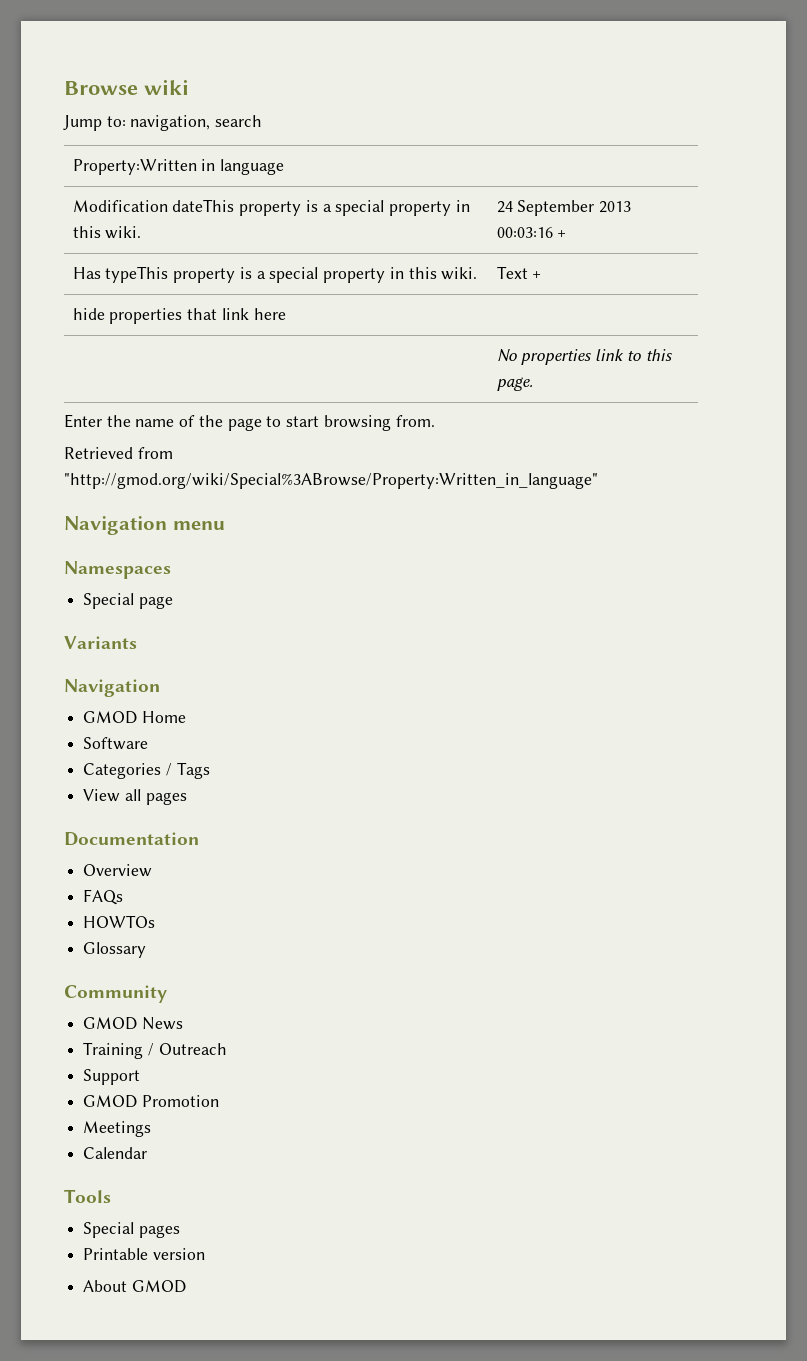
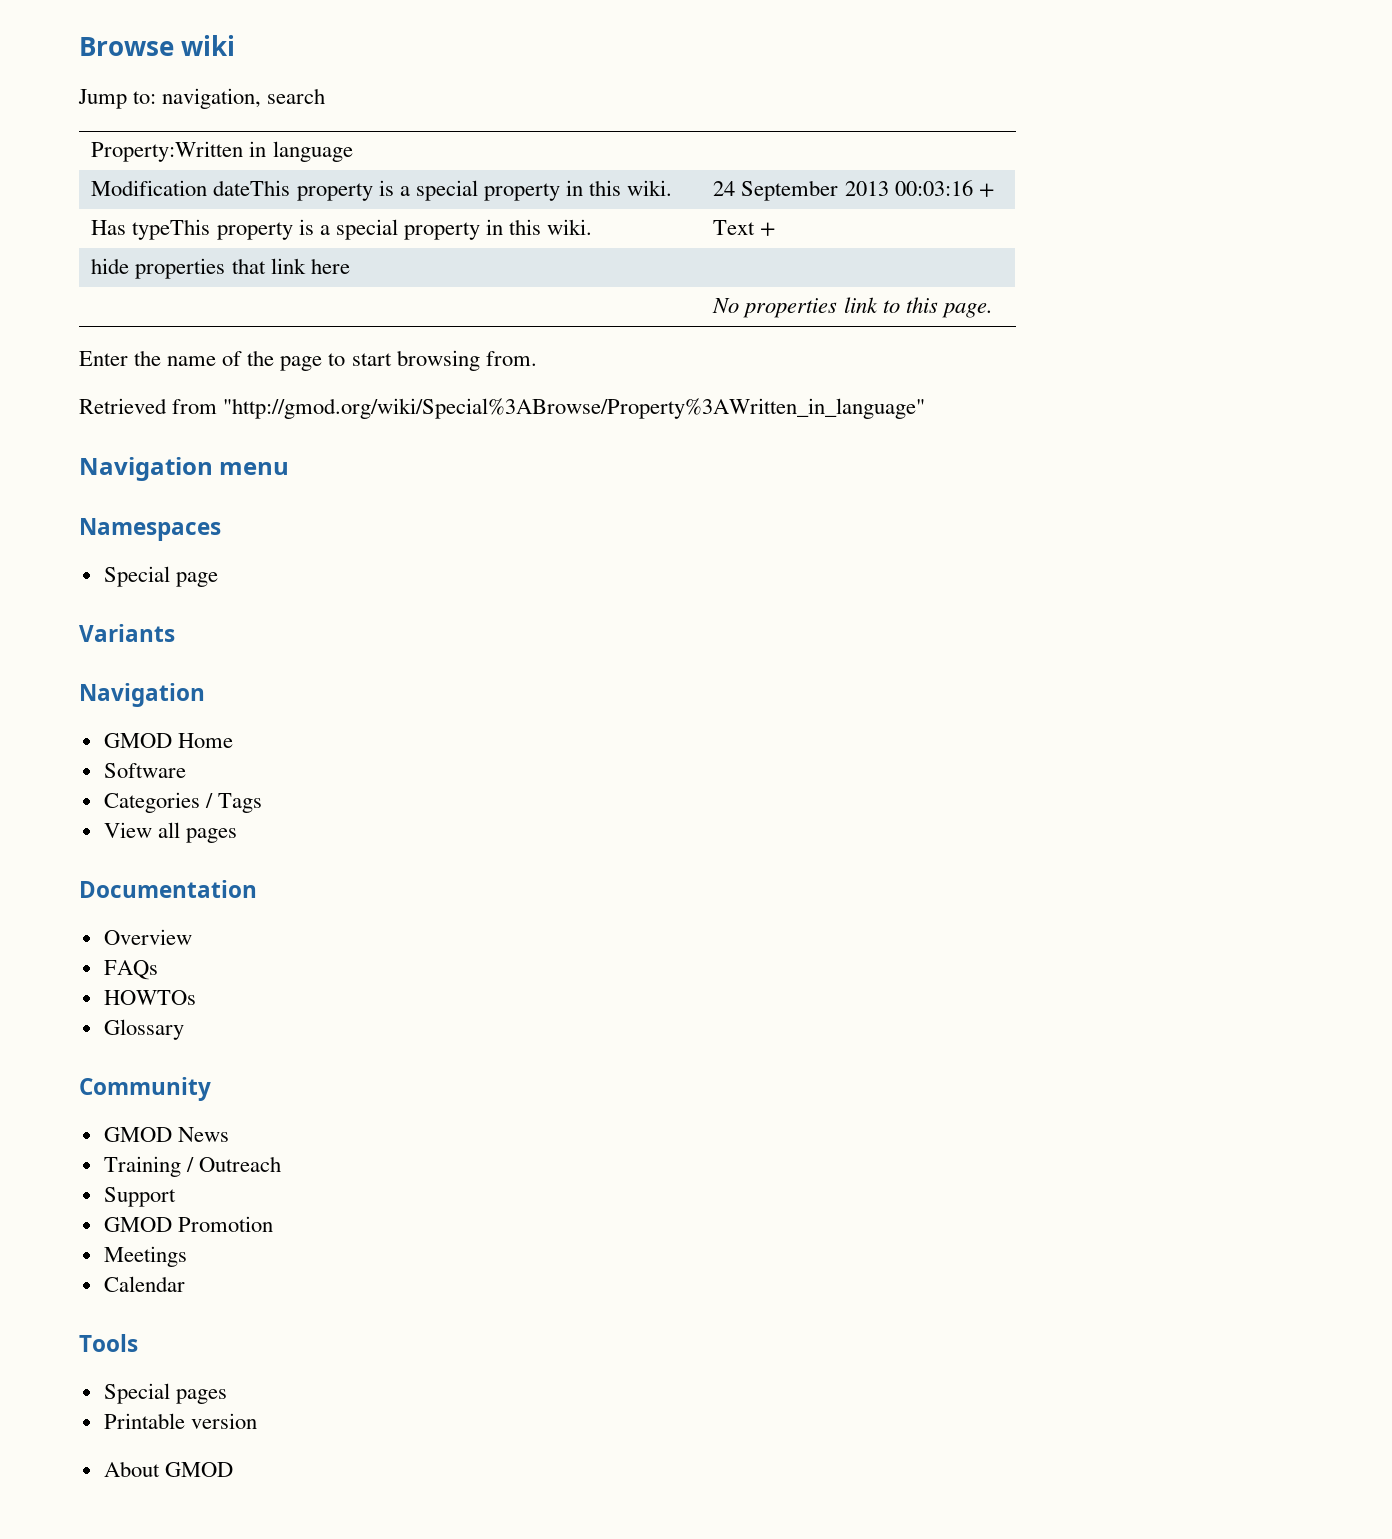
- Retrieved from "http://gmod.org/wiki/Special%3ABrowse/Property:Written_in_language"
+ Retrieved from "http://gmod.org/wiki/Special%3ABrowse/Property%3AWritten_in_language"

